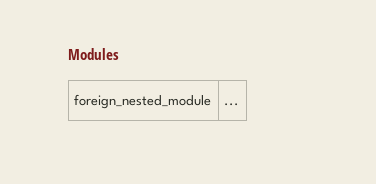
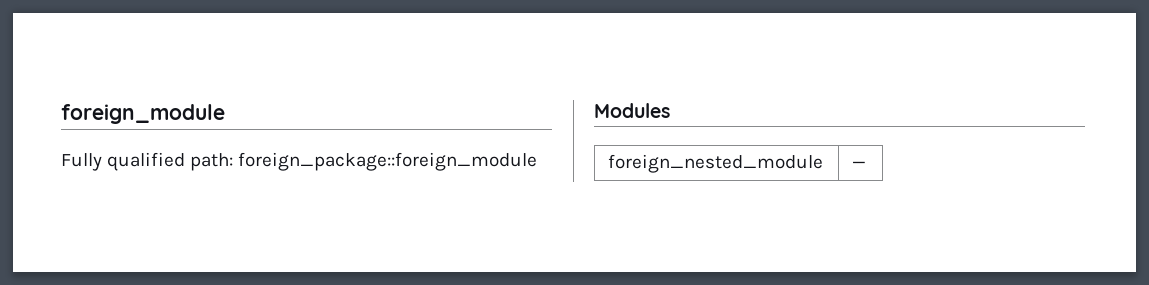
+ foreign_module
+ Fully qualified path: foreign_package::foreign_module
- foreign_nested_module | ...
+ foreign_nested_module | —

